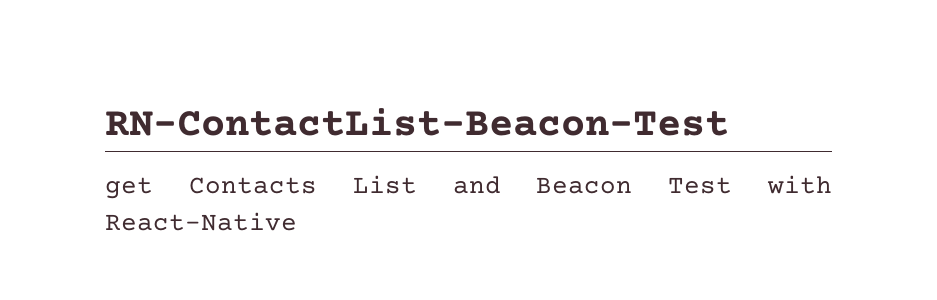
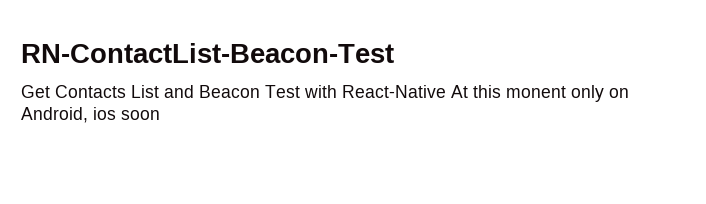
- get Contacts List and Beacon Test with React-Native
+ Get Contacts List and Beacon Test with React-Native At this monent only on Android, ios soon

